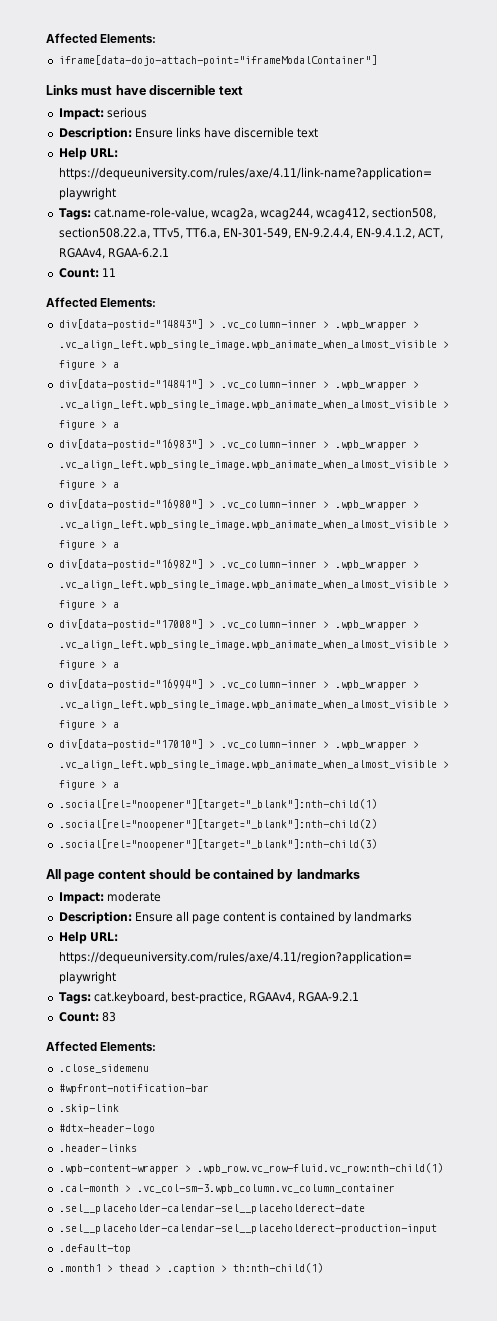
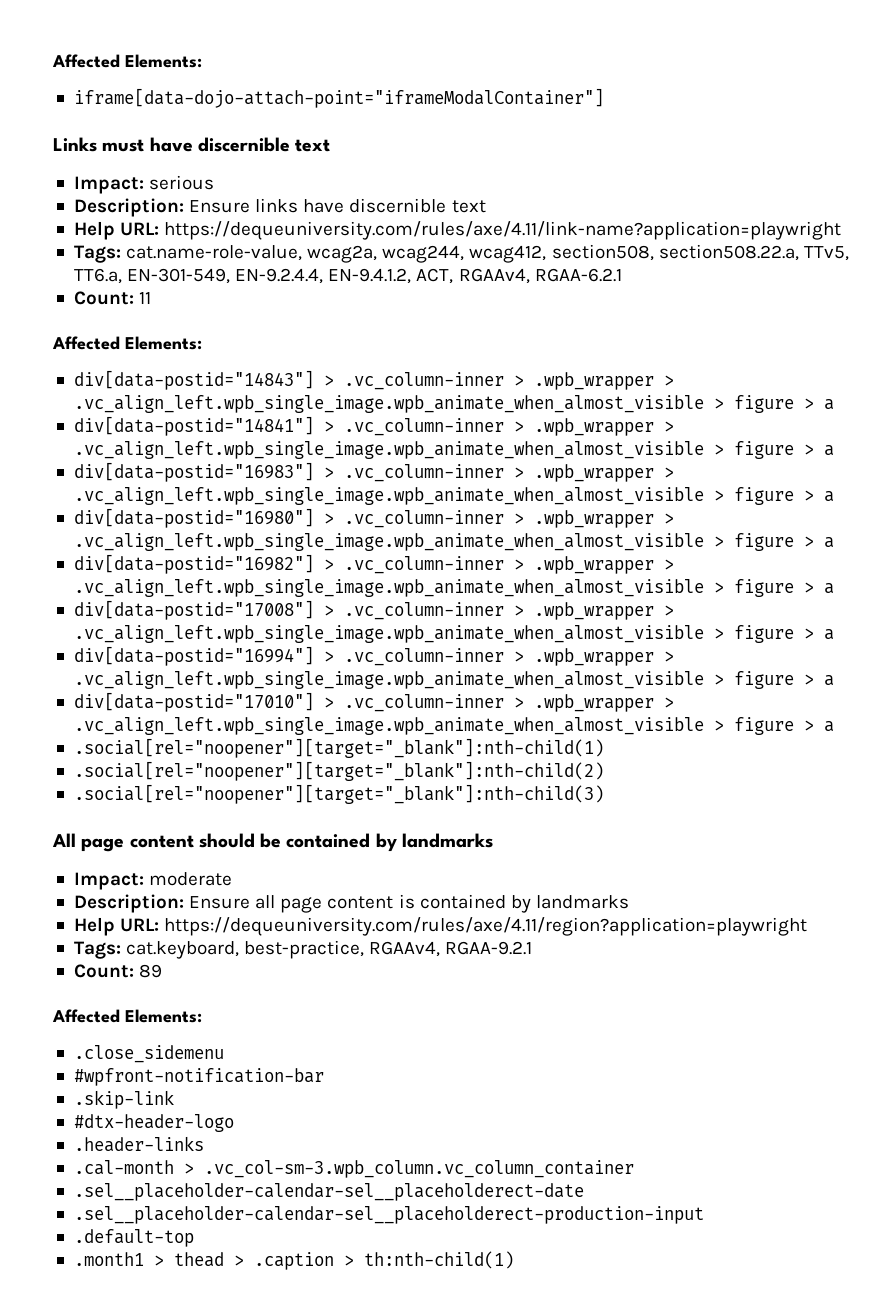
- Count: 83
+ Count: 89
- .wpb-content-wrapper > .wpb_row.vc_row-fluid.vc_row:nth-child(1)

